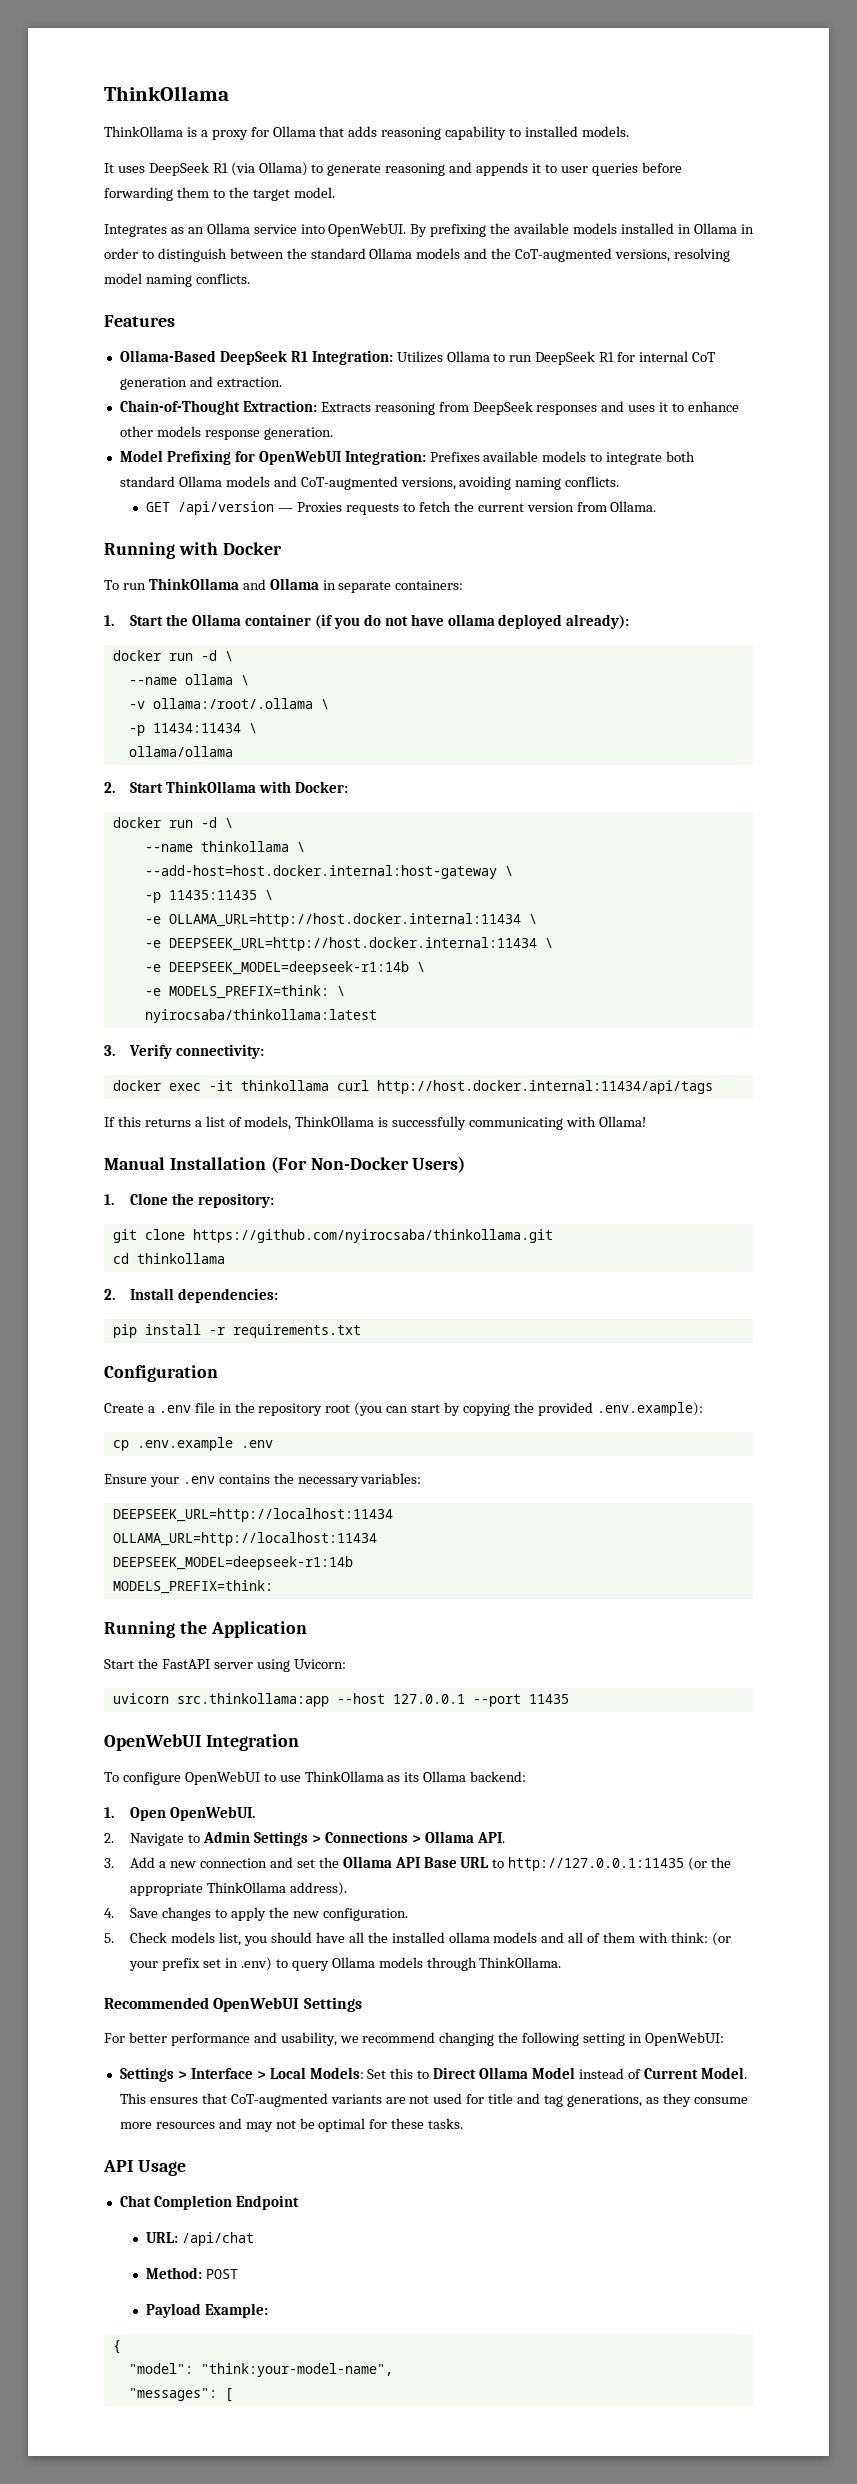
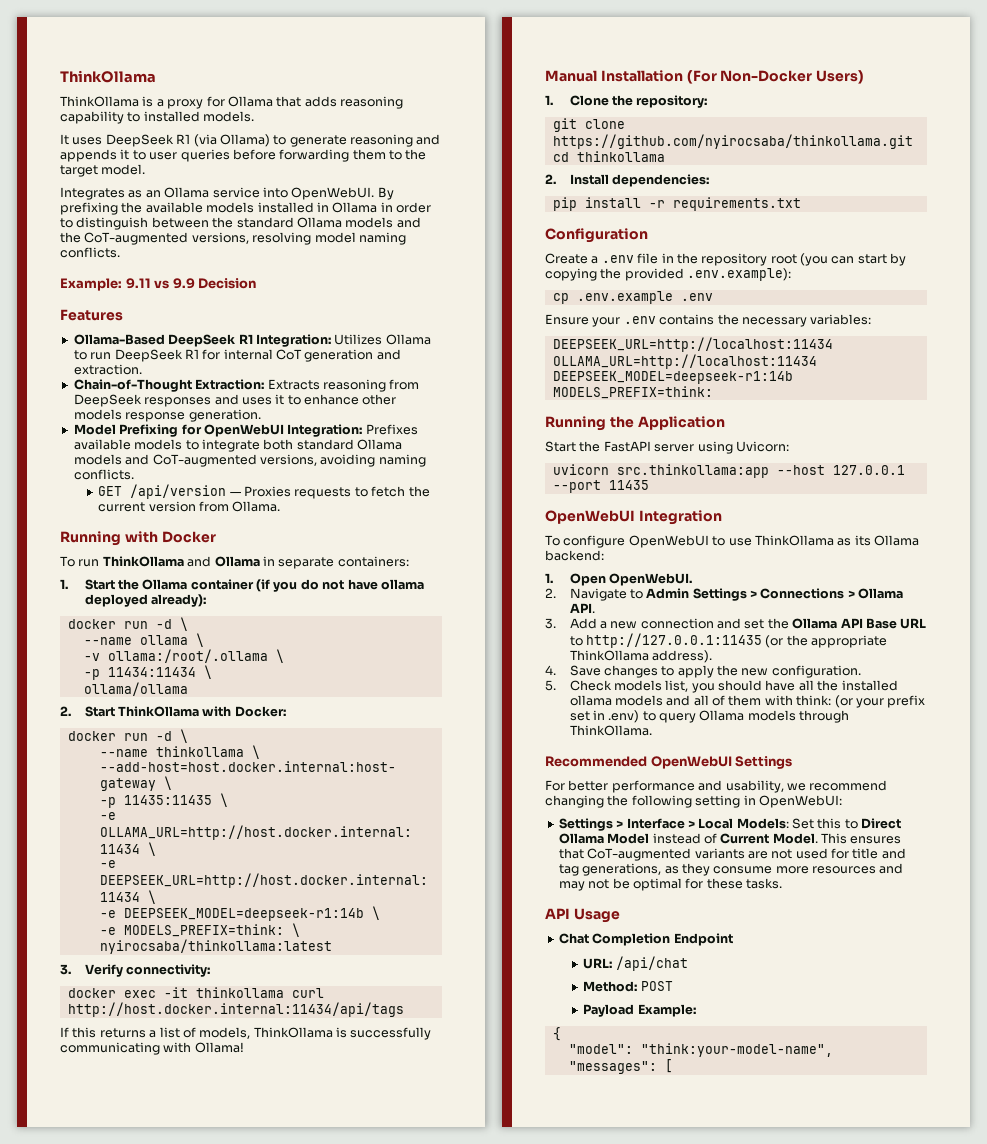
+ Example: 9.11 vs 9.9 Decision

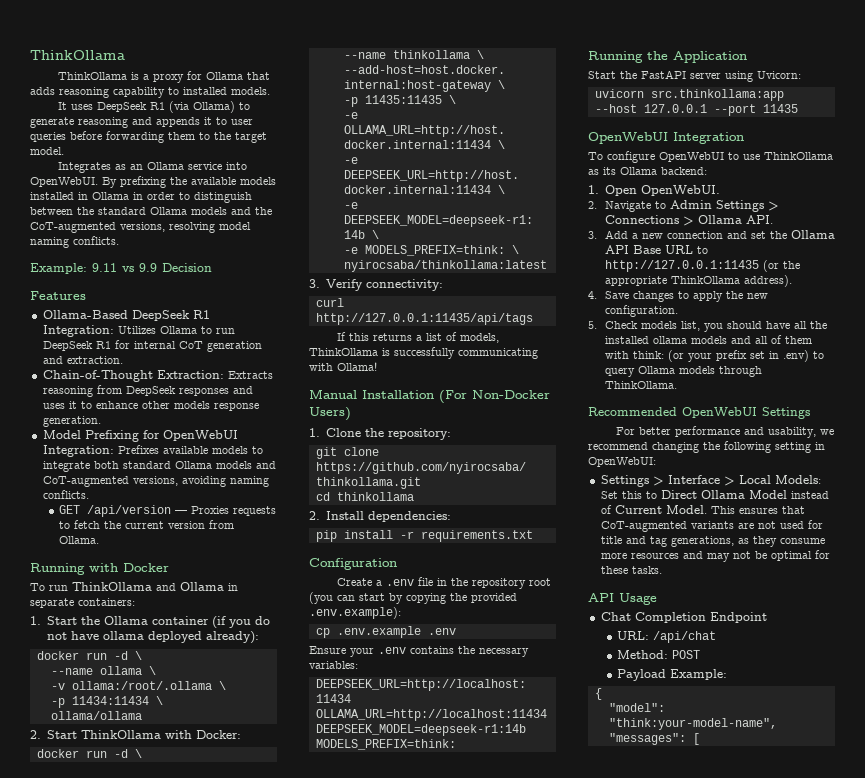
- docker exec -it thinkollama curl http://host.docker.internal:11434/api/tags
+ curl http://127.0.0.1:11435/api/tags

